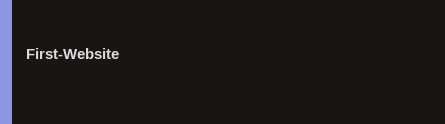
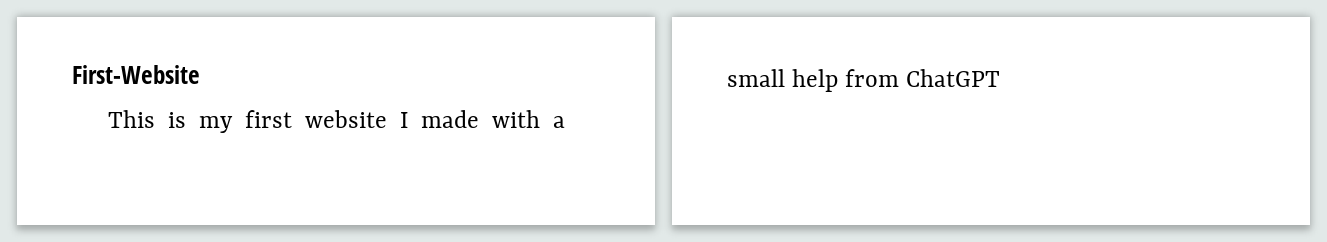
+ This is my first website I made with a small help from ChatGPT

